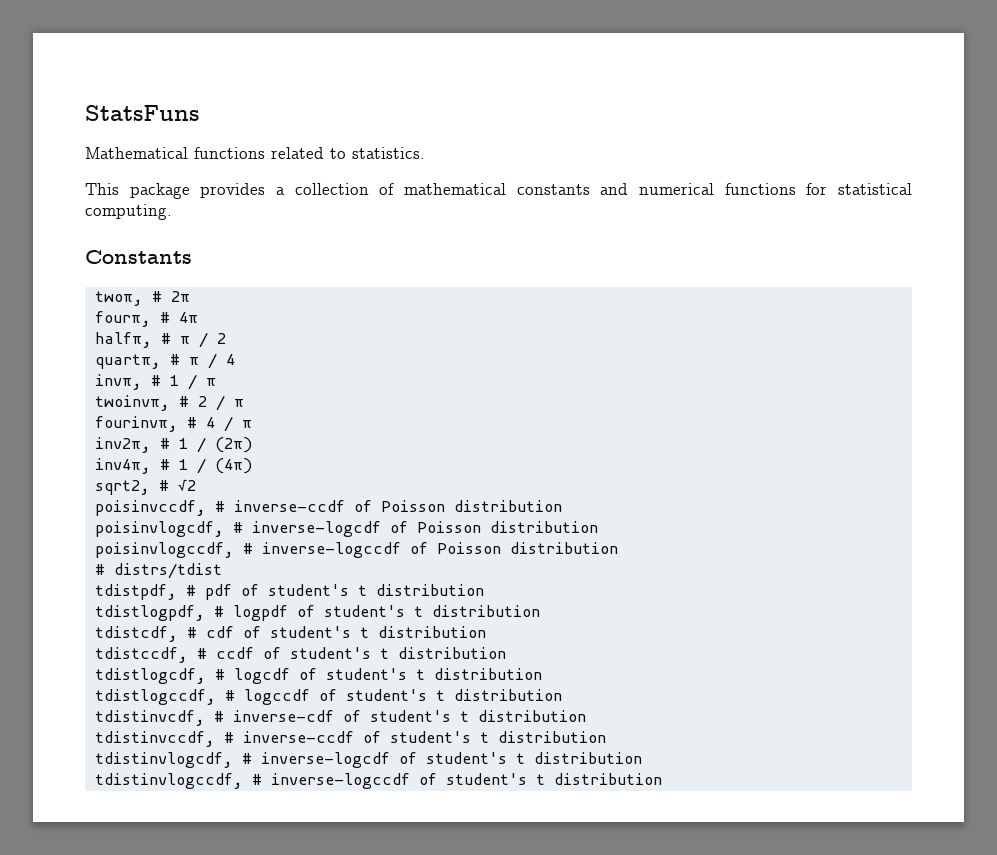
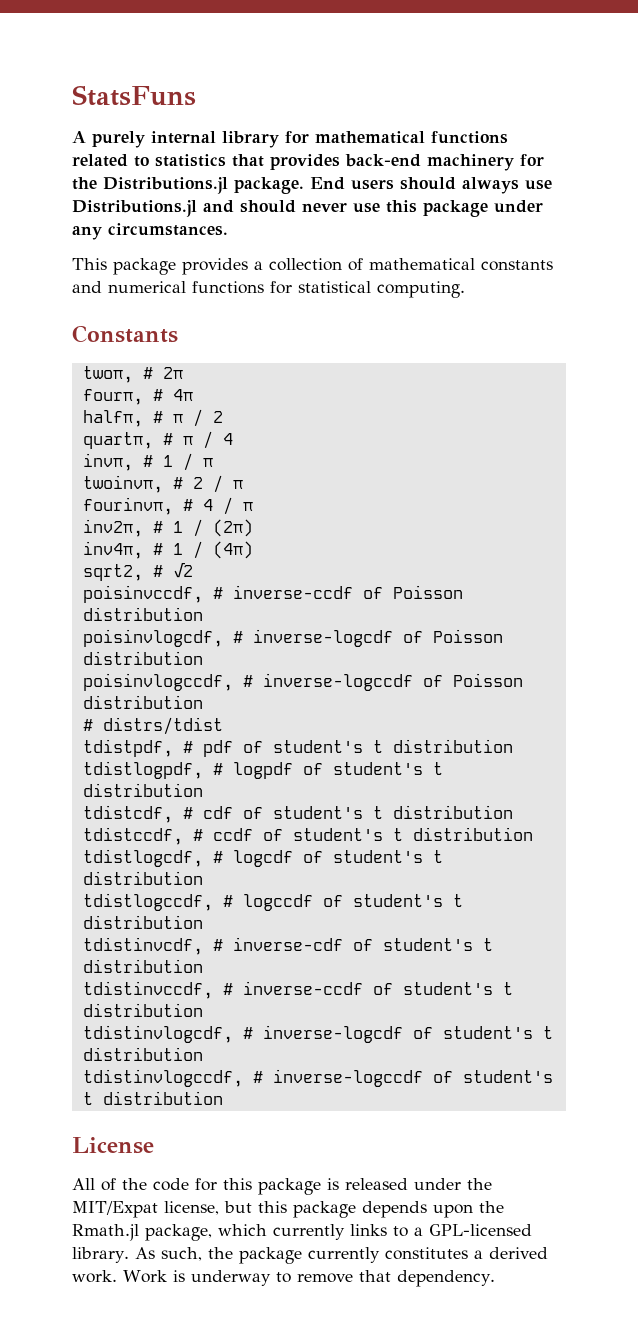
- Mathematical functions related to statistics.
+ A purely internal library for mathematical functions related to statistics that provides back-end machinery for the Distributions.jl package. End users should always use Distributions.jl and should never use this package under any circumstances.
+ License
+ All of the code for this package is released under the MIT/Expat license, but this package depends upon the Rmath.jl package, which currently links to a GPL-licensed library. As such, the package currently constitutes a derived work. Work is underway to remove that dependency.

